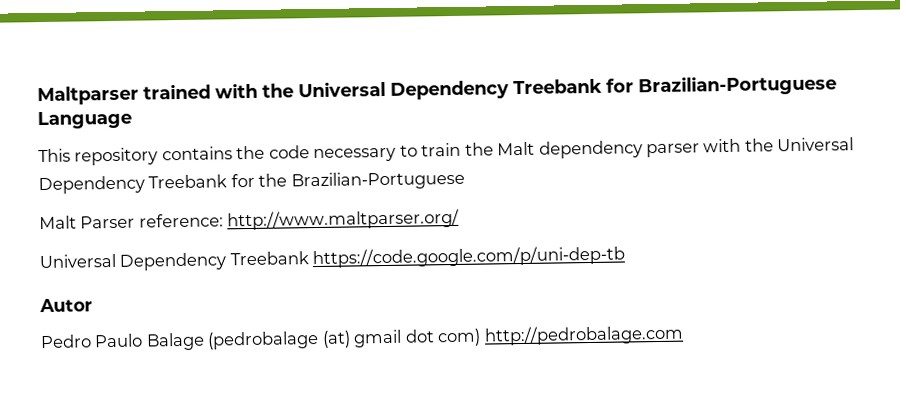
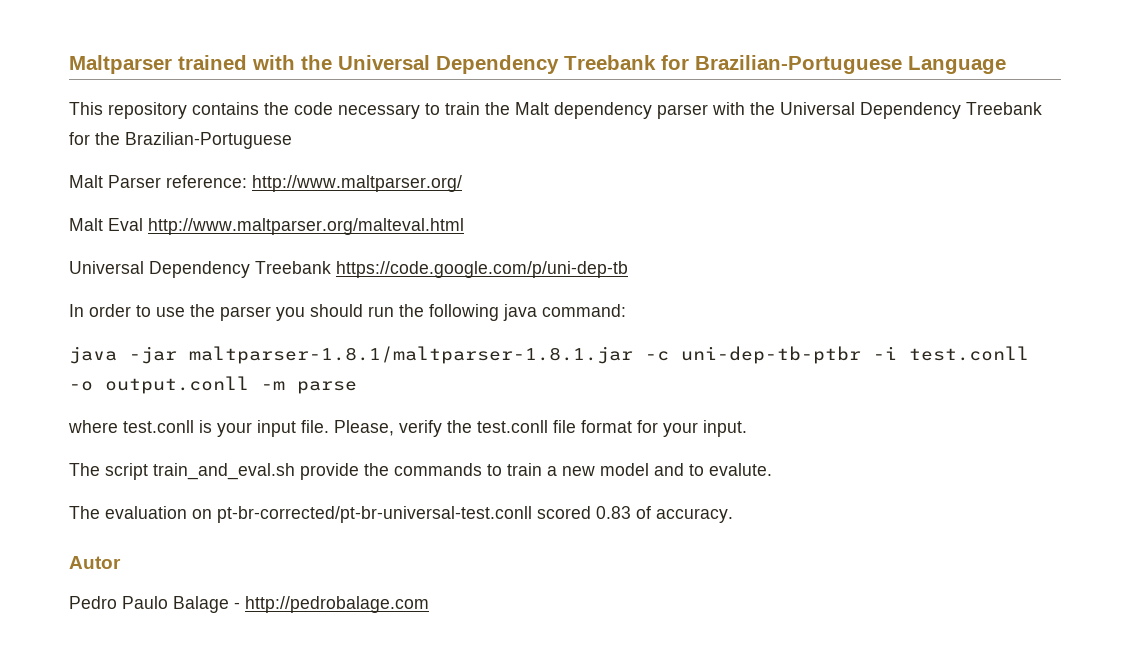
+ Malt Eval http://www.maltparser.org/malteval.html
+ In order to use the parser you should run the following java command:
+ java -jar maltparser-1.8.1/maltparser-1.8.1.jar -c uni-dep-tb-ptbr -i test.conll -o output.conll -m parse
+ where test.conll is your input file. Please, verify the test.conll file format for your input.
+ The script train_and_eval.sh provide the commands to train a new model and to evalute.
+ The evaluation on pt-br-corrected/pt-br-universal-test.conll scored 0.83 of accuracy.
- Pedro Paulo Balage (pedrobalage (at) gmail dot com) http://pedrobalage.com
+ Pedro Paulo Balage - http://pedrobalage.com

